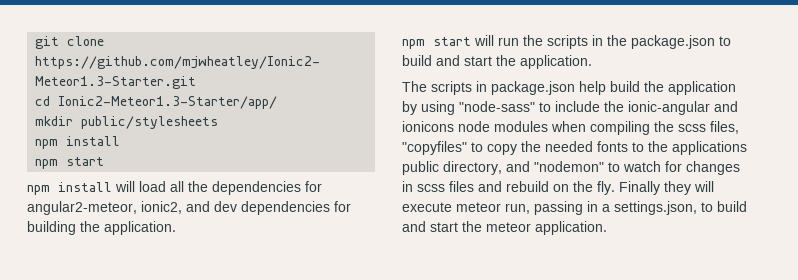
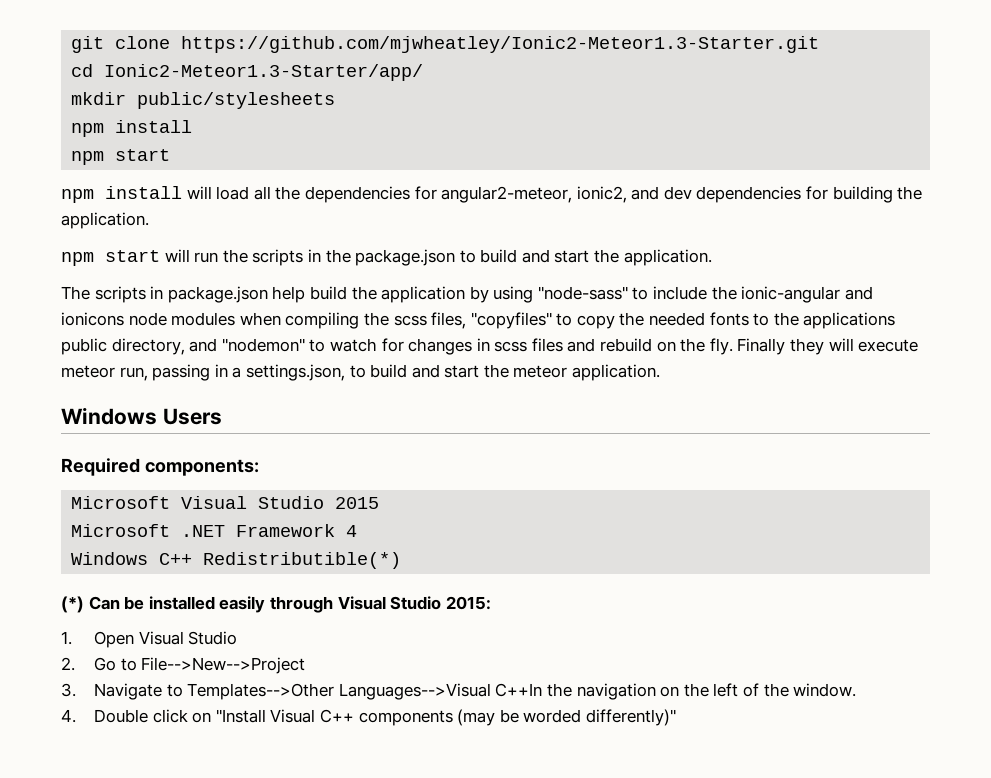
+ Windows Users
+ Required components:
+ Microsoft Visual Studio 2015
+ Microsoft .NET Framework 4
+ Windows C++ Redistributible(*)
+ (*) Can be installed easily through Visual Studio 2015:
+ 1. Open Visual Studio
+ 2. Go to File-->New-->Project
+ 3. Navigate to Templates-->Other Languages-->Visual C++In the navigation on the left of the window.
+ 4. Double click on "Install Visual C++ components (may be worded differently)"

